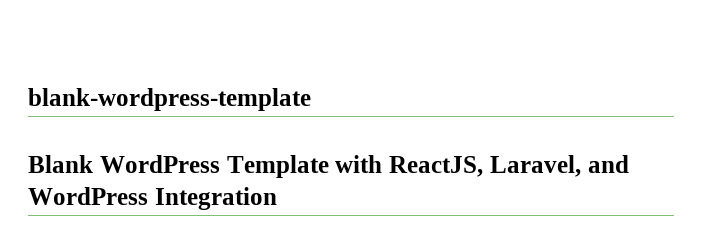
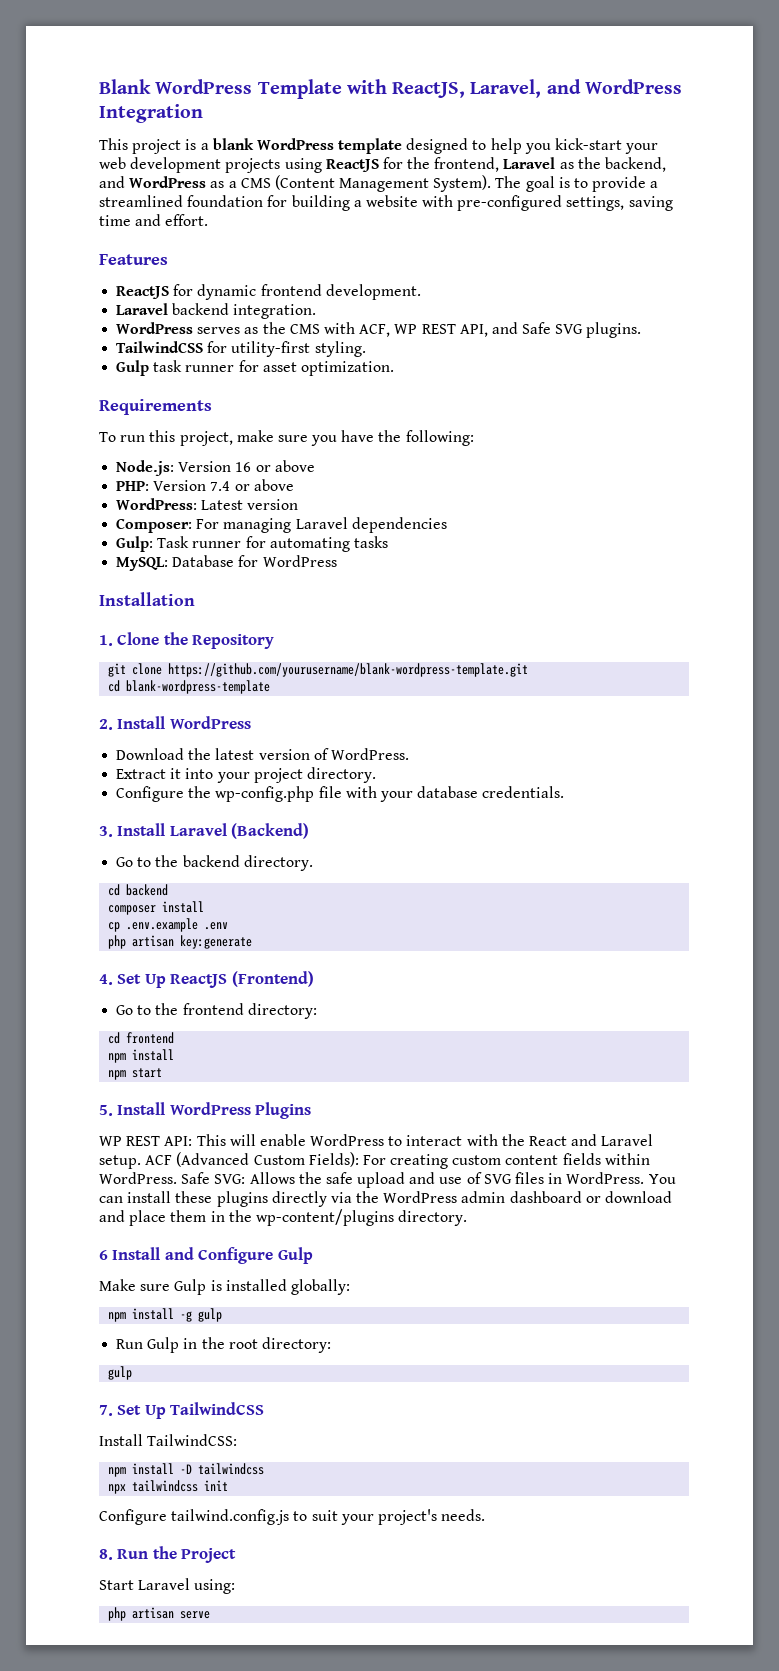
- blank-wordpress-template
+ This project is a blank WordPress template designed to help you kick-start your web development projects using ReactJS for the frontend, Laravel as the backend, and WordPress as a CMS (Content Management System). The goal is to provide a streamlined foundation for building a website with pre-configured settings, saving time and effort.
+ Features
+ ReactJS for dynamic frontend development.
+ Laravel backend integration.
+ WordPress serves as the CMS with ACF, WP REST API, and Safe SVG plugins.
+ TailwindCSS for utility-first styling.
+ Gulp task runner for asset optimization.
+ Requirements
+ To run this project, make sure you have the following:
+ Node.js: Version 16 or above
+ PHP: Version 7.4 or above
+ WordPress: Latest version
+ Composer: For managing Laravel dependencies
+ Gulp: Task runner for automating tasks
+ MySQL: Database for WordPress
+ Installation
+ 1. Clone the Repository
+ git clone https://github.com/yourusername/blank-wordpress-template.git
+ cd blank-wordpress-template
+ 2. Install WordPress
+ Download the latest version of WordPress.
+ Extract it into your project directory.
+ Configure the wp-config.php file with your database credentials.
+ 3. Install Laravel (Backend)
+ Go to the backend directory.
+ cd backend
+ composer install
+ cp .env.example .env
+ php artisan key:generate
+ 4. Set Up ReactJS (Frontend)
+ Go to the frontend directory:
+ cd frontend
+ npm install
+ npm start
+ 5. Install WordPress Plugins
+ WP REST API: This will enable WordPress to interact with the React and Laravel setup. ACF (Advanced Custom Fields): For creating custom content fields within WordPress. Safe SVG: Allows the safe upload and use of SVG files in WordPress. You can install these plugins directly via the WordPress admin dashboard or download and place them in the wp-content/plugins directory.
+ 6 Install and Configure Gulp
+ Make sure Gulp is installed globally:
+ npm install -g gulp
+ Run Gulp in the root directory:
+ gulp
+ 7. Set Up TailwindCSS
+ Install TailwindCSS:
+ npm install -D tailwindcss
+ npx tailwindcss init
+ Configure tailwind.config.js to suit your project's needs.
+ 8. Run the Project
+ Start Laravel using:
+ php artisan serve

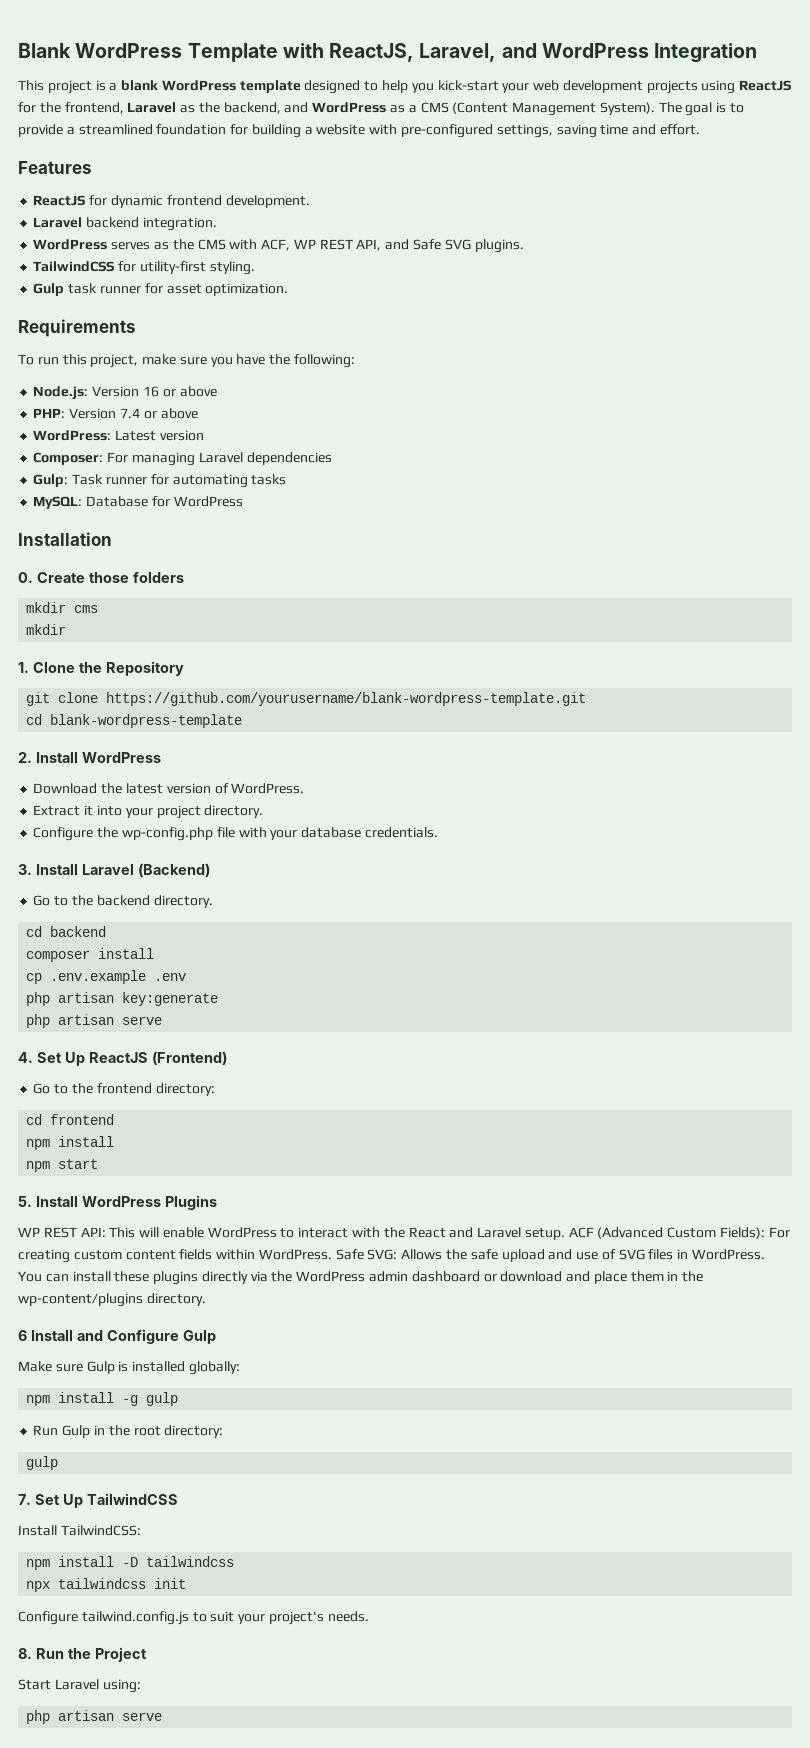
+ 0. Create those folders
+ mkdir cms
+ mkdir
  php artisan key:generate
+ php artisan serve

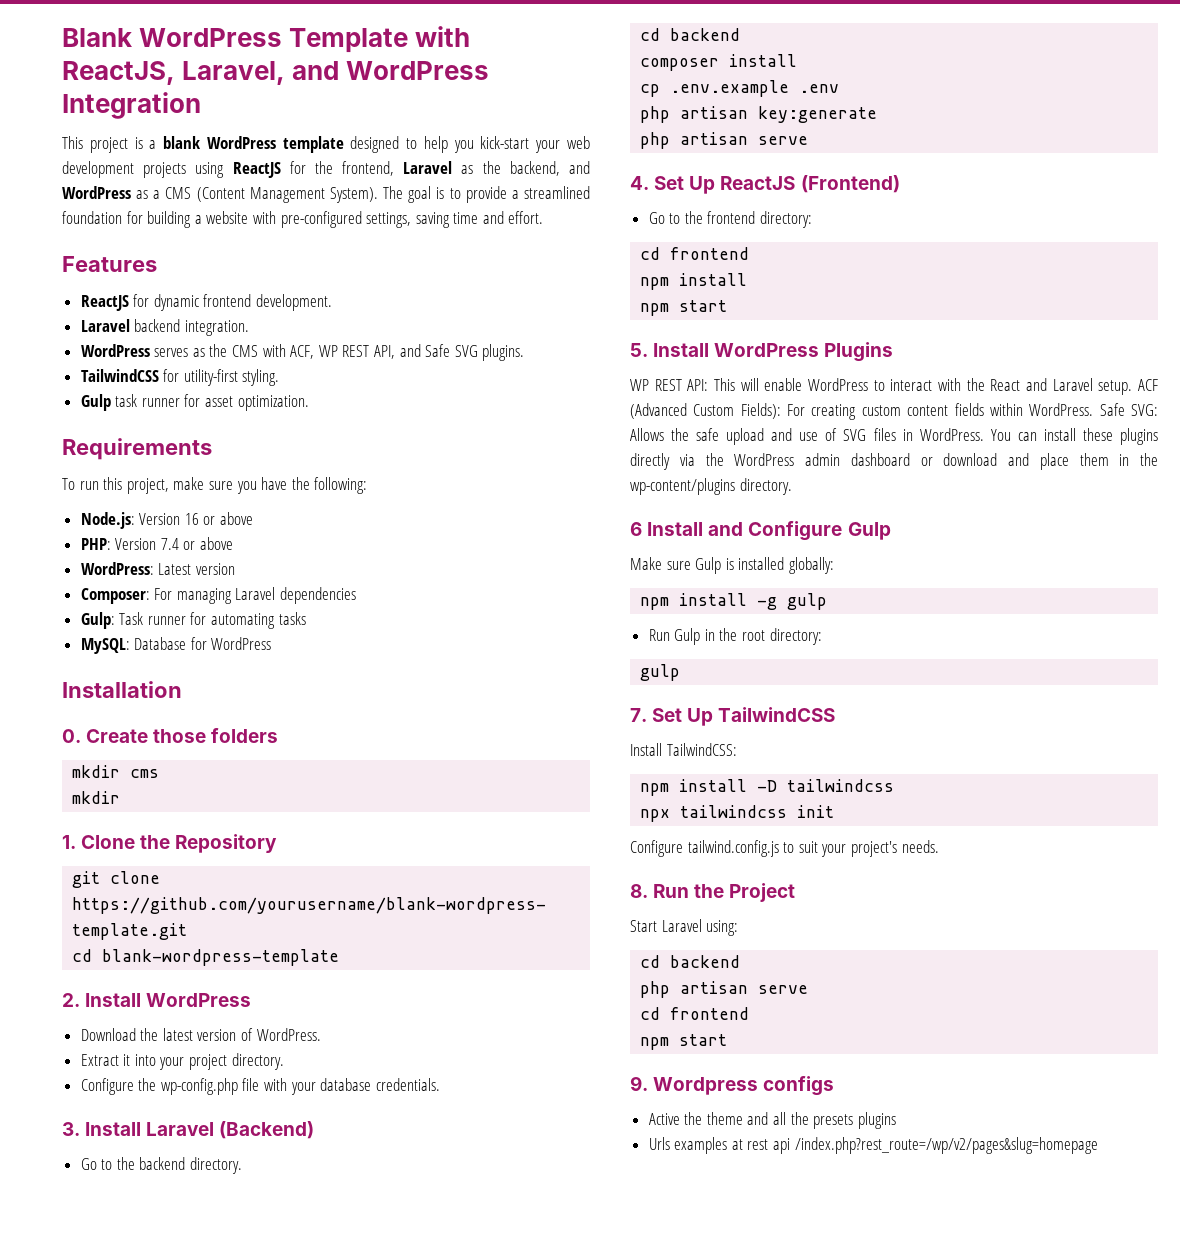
  Start Laravel using:
+ cd backend
  php artisan serve
+ cd frontend
+ npm start
+ 9. Wordpress configs
+ Active the theme and all the presets plugins
+ Urls examples at rest api /index.php?rest_route=/wp/v2/pages&slug=homepage

